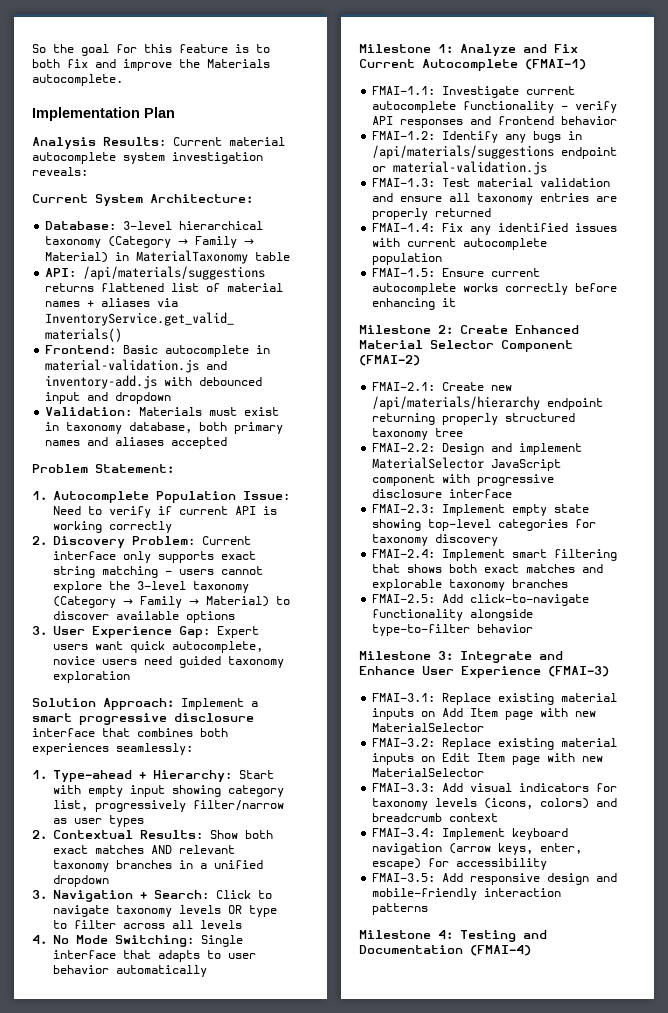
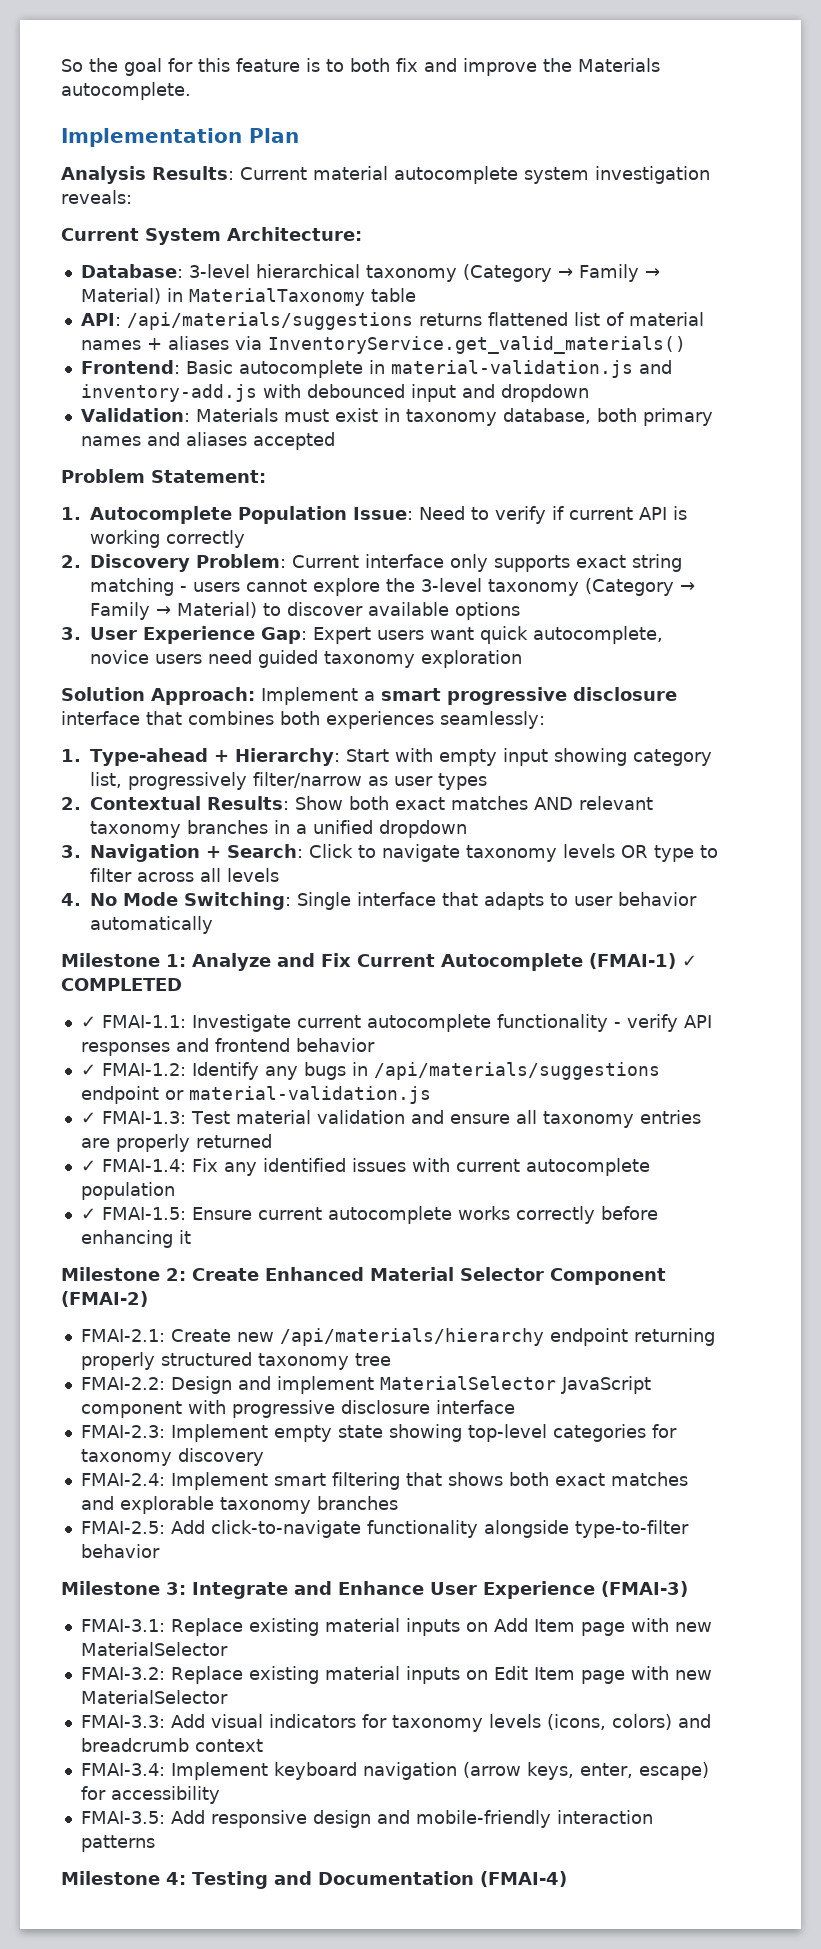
- Milestone 1: Analyze and Fix Current Autocomplete (FMAI-1)
- FMAI-1.1: Investigate current autocomplete functionality - verify API responses and frontend behavior
+ Milestone 1: Analyze and Fix Current Autocomplete (FMAI-1) ✓ COMPLETED
+ ✓ FMAI-1.1: Investigate current autocomplete functionality - verify API responses and frontend behavior
- FMAI-1.2: Identify any bugs in /api/materials/suggestions endpoint or material-validation.js
+ ✓ FMAI-1.2: Identify any bugs in /api/materials/suggestions endpoint or material-validation.js
- FMAI-1.3: Test material validation and ensure all taxonomy entries are properly returned
+ ✓ FMAI-1.3: Test material validation and ensure all taxonomy entries are properly returned
- FMAI-1.4: Fix any identified issues with current autocomplete population
+ ✓ FMAI-1.4: Fix any identified issues with current autocomplete population
- FMAI-1.5: Ensure current autocomplete works correctly before enhancing it
+ ✓ FMAI-1.5: Ensure current autocomplete works correctly before enhancing it

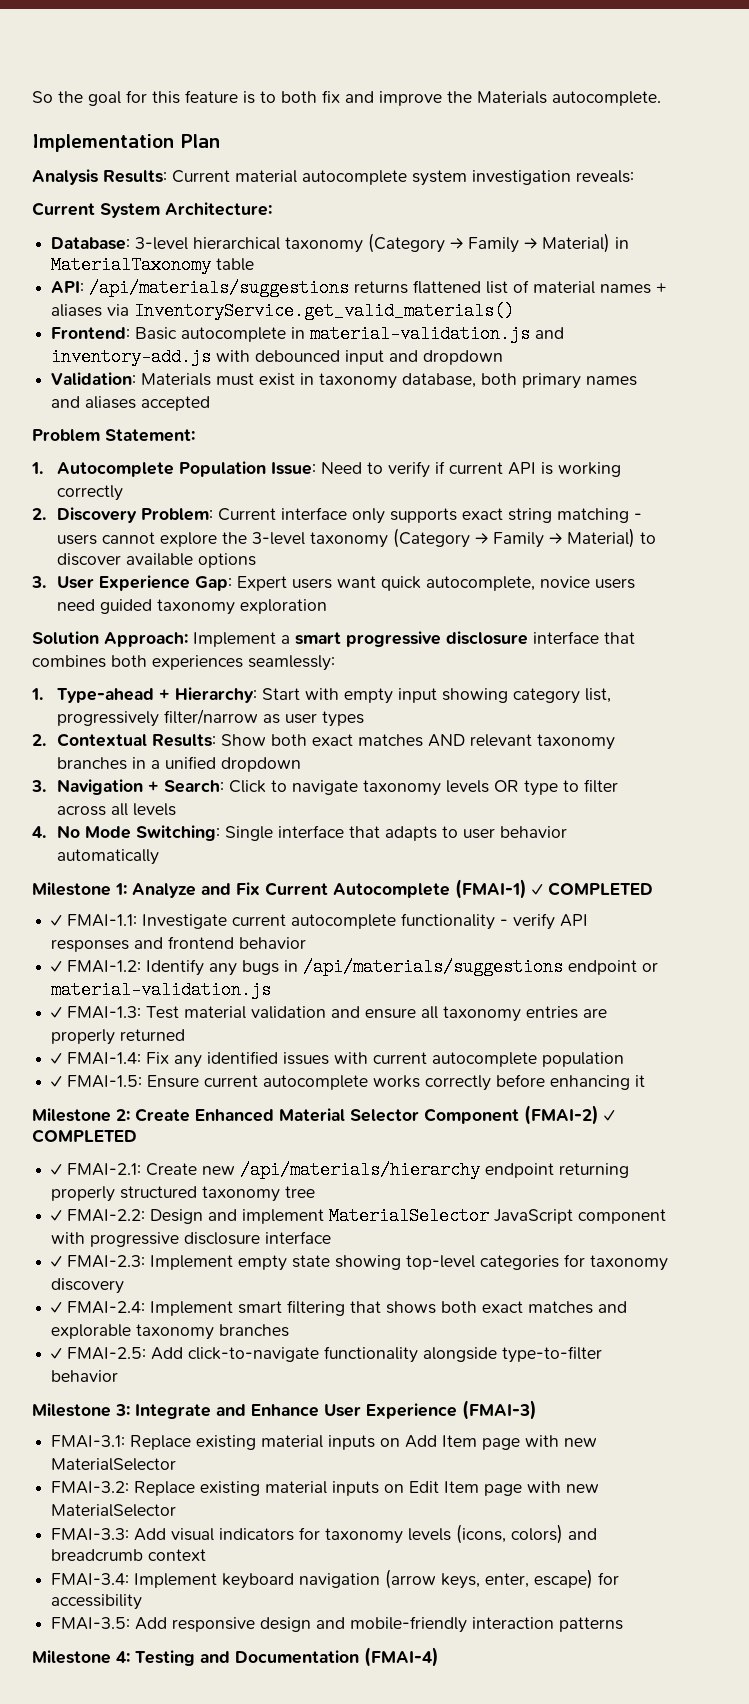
- Milestone 2: Create Enhanced Material Selector Component (FMAI-2)
- FMAI-2.1: Create new /api/materials/hierarchy endpoint returning properly structured taxonomy tree
+ Milestone 2: Create Enhanced Material Selector Component (FMAI-2) ✓ COMPLETED
+ ✓ FMAI-2.1: Create new /api/materials/hierarchy endpoint returning properly structured taxonomy tree
- FMAI-2.2: Design and implement MaterialSelector JavaScript component with progressive disclosure interface
+ ✓ FMAI-2.2: Design and implement MaterialSelector JavaScript component with progressive disclosure interface
- FMAI-2.3: Implement empty state showing top-level categories for taxonomy discovery
+ ✓ FMAI-2.3: Implement empty state showing top-level categories for taxonomy discovery
- FMAI-2.4: Implement smart filtering that shows both exact matches and explorable taxonomy branches
+ ✓ FMAI-2.4: Implement smart filtering that shows both exact matches and explorable taxonomy branches
- FMAI-2.5: Add click-to-navigate functionality alongside type-to-filter behavior
+ ✓ FMAI-2.5: Add click-to-navigate functionality alongside type-to-filter behavior

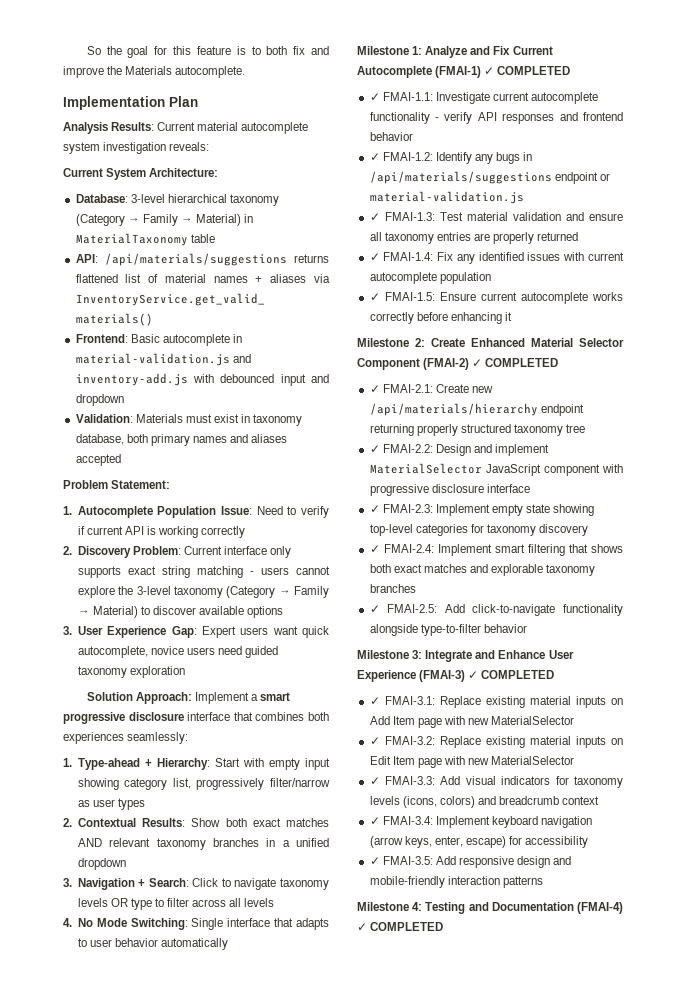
- Milestone 3: Integrate and Enhance User Experience (FMAI-3)
- FMAI-3.1: Replace existing material inputs on Add Item page with new MaterialSelector
+ Milestone 3: Integrate and Enhance User Experience (FMAI-3) ✓ COMPLETED
+ ✓ FMAI-3.1: Replace existing material inputs on Add Item page with new MaterialSelector
- FMAI-3.2: Replace existing material inputs on Edit Item page with new MaterialSelector
+ ✓ FMAI-3.2: Replace existing material inputs on Edit Item page with new MaterialSelector
- FMAI-3.3: Add visual indicators for taxonomy levels (icons, colors) and breadcrumb context
+ ✓ FMAI-3.3: Add visual indicators for taxonomy levels (icons, colors) and breadcrumb context
- FMAI-3.4: Implement keyboard navigation (arrow keys, enter, escape) for accessibility
+ ✓ FMAI-3.4: Implement keyboard navigation (arrow keys, enter, escape) for accessibility
- FMAI-3.5: Add responsive design and mobile-friendly interaction patterns
+ ✓ FMAI-3.5: Add responsive design and mobile-friendly interaction patterns
- Milestone 4: Testing and Documentation (FMAI-4)
+ Milestone 4: Testing and Documentation (FMAI-4) ✓ COMPLETED

